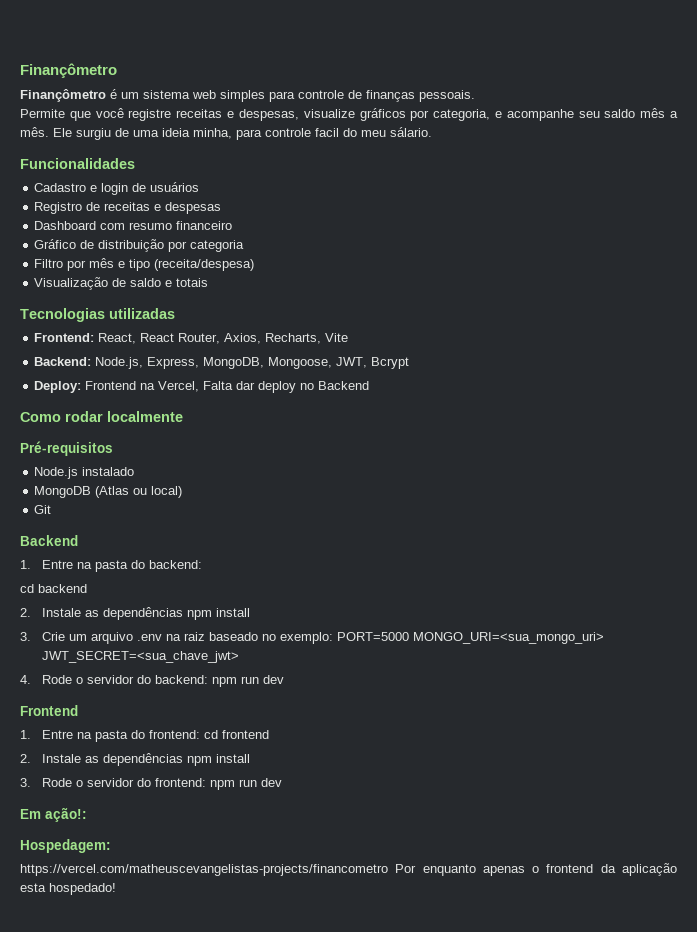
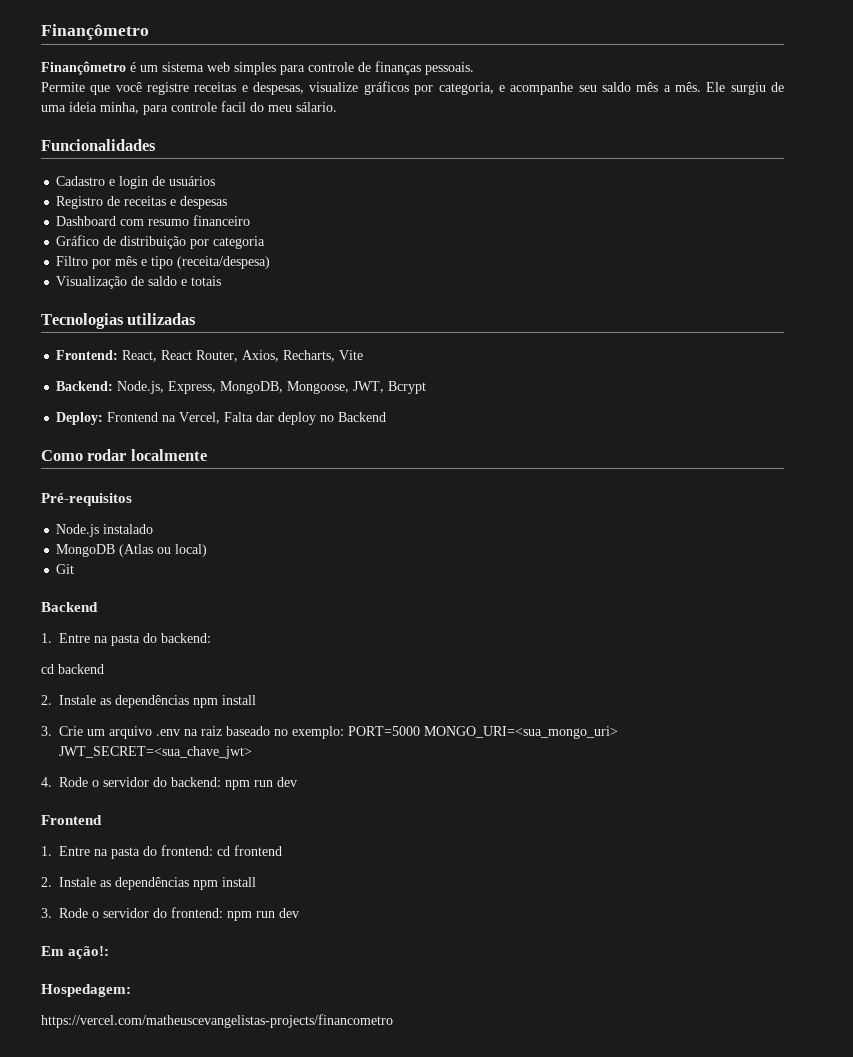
- https://vercel.com/matheuscevangelistas-projects/financometro Por enquanto apenas o frontend da aplicação esta hospedado!
+ https://vercel.com/matheuscevangelistas-projects/financometro

